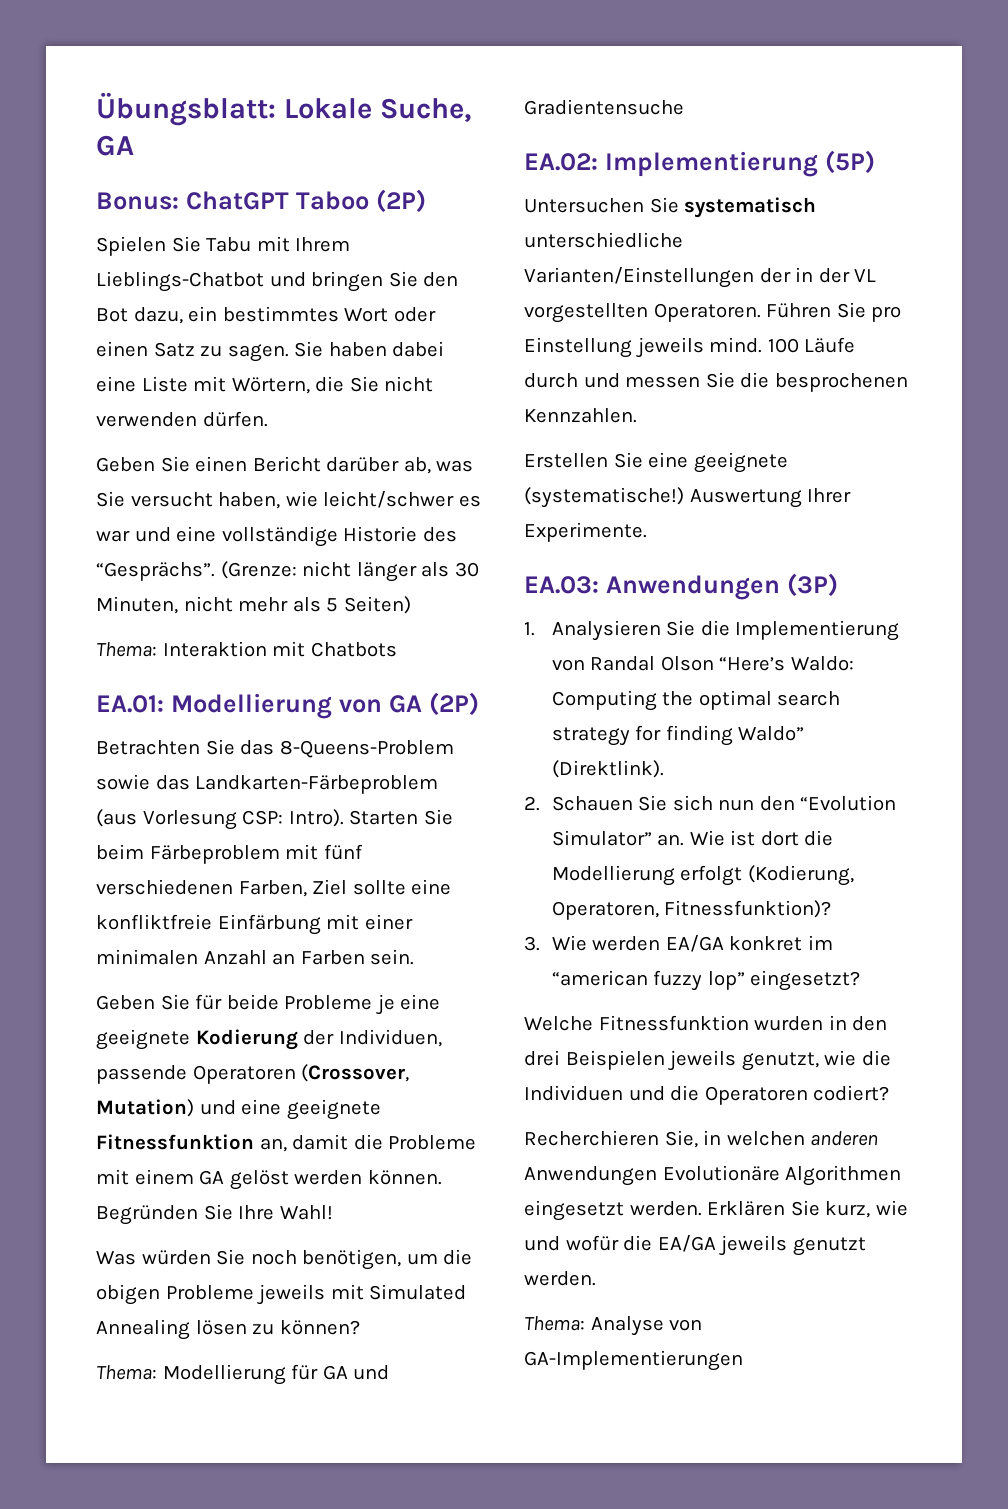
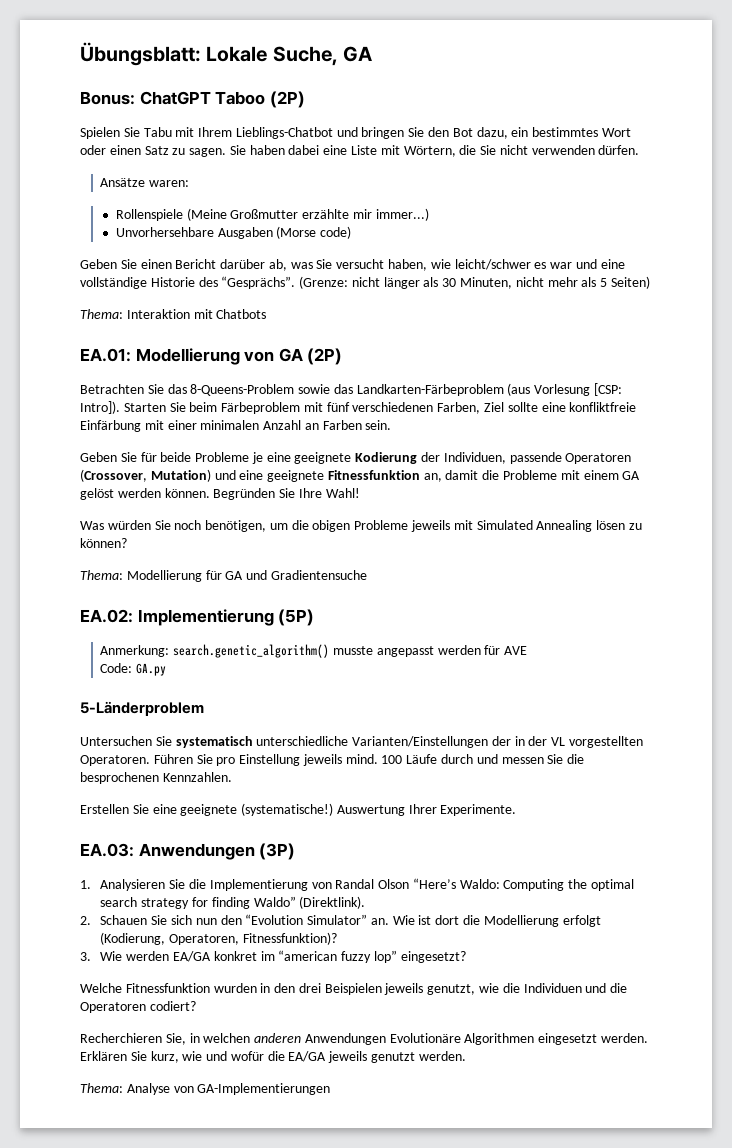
+ Ansätze waren:
+ Rollenspiele (Meine Großmutter erzählte mir immer...)
+ Unvorhersehbare Ausgaben (Morse code)
- Betrachten Sie das 8-Queens-Problem sowie das Landkarten-Färbeproblem (aus Vorlesung CSP: Intro).
+ Betrachten Sie das 8-Queens-Problem sowie das Landkarten-Färbeproblem (aus Vorlesung [CSP: Intro]).
+ Anmerkung: search.genetic_algorithm() musste angepasst werden für AVE
+ Code: GA.py
+ 5-Länderproblem

